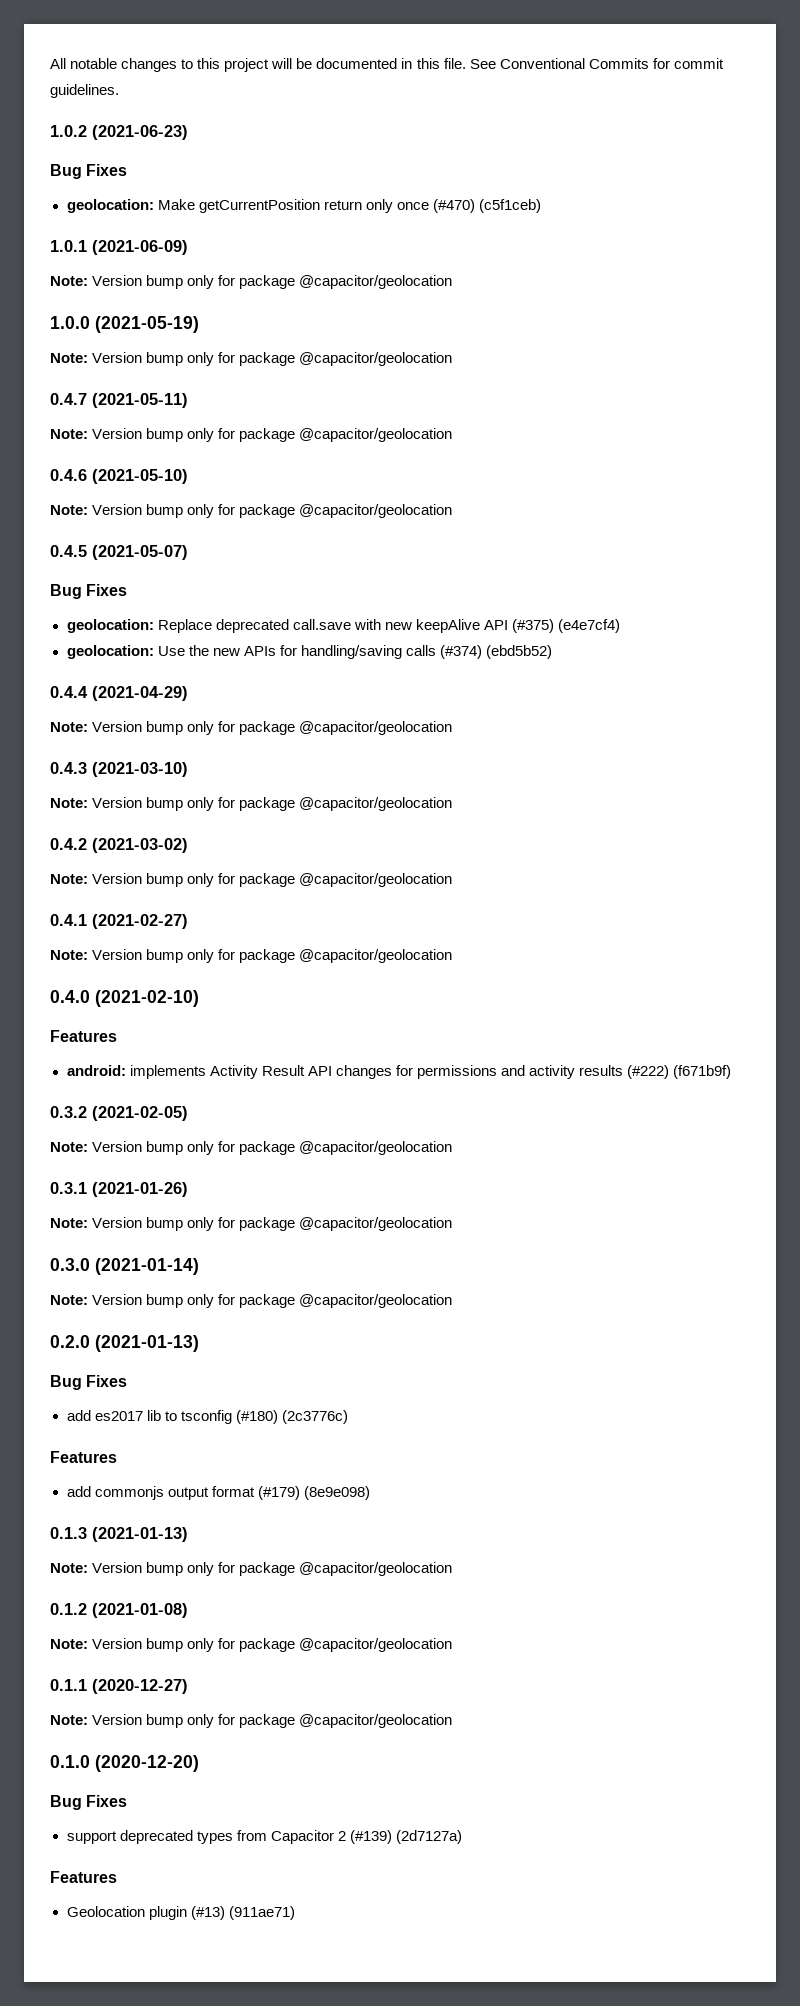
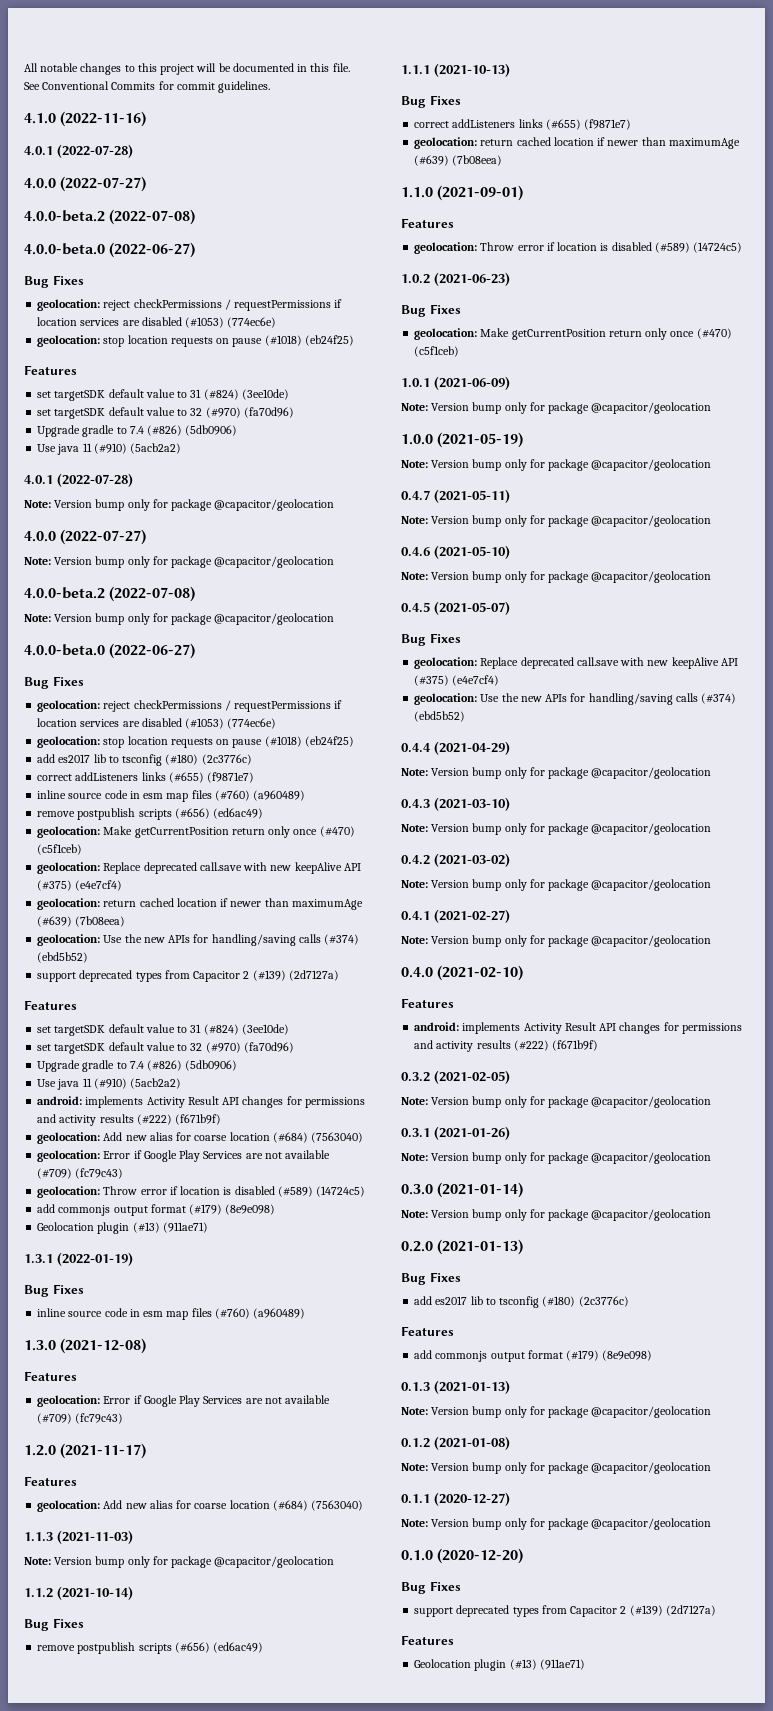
+ 4.1.0 (2022-11-16)
+ 4.0.1 (2022-07-28)
+ 4.0.0 (2022-07-27)
+ 4.0.0-beta.2 (2022-07-08)
+ 4.0.0-beta.0 (2022-06-27)
+ Bug Fixes
+ geolocation: reject checkPermissions / requestPermissions if location services are disabled (#1053) (774ec6e)
+ geolocation: stop location requests on pause (#1018) (eb24f25)
+ Features
+ set targetSDK default value to 31 (#824) (3ee10de)
+ set targetSDK default value to 32 (#970) (fa70d96)
+ Upgrade gradle to 7.4 (#826) (5db0906)
+ Use java 11 (#910) (5acb2a2)
+ 4.0.1 (2022-07-28)
+ Note: Version bump only for package @capacitor/geolocation
+ 4.0.0 (2022-07-27)
+ Note: Version bump only for package @capacitor/geolocation
+ 4.0.0-beta.2 (2022-07-08)
+ Note: Version bump only for package @capacitor/geolocation
+ 4.0.0-beta.0 (2022-06-27)
+ Bug Fixes
+ geolocation: reject checkPermissions / requestPermissions if location services are disabled (#1053) (774ec6e)
+ geolocation: stop location requests on pause (#1018) (eb24f25)
+ add es2017 lib to tsconfig (#180) (2c3776c)
+ correct addListeners links (#655) (f9871e7)
+ inline source code in esm map files (#760) (a960489)
+ remove postpublish scripts (#656) (ed6ac49)
+ geolocation: Make getCurrentPosition return only once (#470) (c5f1ceb)
+ geolocation: Replace deprecated call.save with new keepAlive API (#375) (e4e7cf4)
+ geolocation: return cached location if newer than maximumAge (#639) (7b08eea)
+ geolocation: Use the new APIs for handling/saving calls (#374) (ebd5b52)
+ support deprecated types from Capacitor 2 (#139) (2d7127a)
+ Features
+ set targetSDK default value to 31 (#824) (3ee10de)
+ set targetSDK default value to 32 (#970) (fa70d96)
+ Upgrade gradle to 7.4 (#826) (5db0906)
+ Use java 11 (#910) (5acb2a2)
+ android: implements Activity Result API changes for permissions and activity results (#222) (f671b9f)
+ geolocation: Add new alias for coarse location (#684) (7563040)
+ geolocation: Error if Google Play Services are not available (#709) (fc79c43)
+ geolocation: Throw error if location is disabled (#589) (14724c5)
+ add commonjs output format (#179) (8e9e098)
+ Geolocation plugin (#13) (911ae71)
+ 1.3.1 (2022-01-19)
+ Bug Fixes
+ inline source code in esm map files (#760) (a960489)
+ 1.3.0 (2021-12-08)
+ Features
+ geolocation: Error if Google Play Services are not available (#709) (fc79c43)
+ 1.2.0 (2021-11-17)
+ Features
+ geolocation: Add new alias for coarse location (#684) (7563040)
+ 1.1.3 (2021-11-03)
+ Note: Version bump only for package @capacitor/geolocation
+ 1.1.2 (2021-10-14)
+ Bug Fixes
+ remove postpublish scripts (#656) (ed6ac49)
+ 1.1.1 (2021-10-13)
+ Bug Fixes
+ correct addListeners links (#655) (f9871e7)
+ geolocation: return cached location if newer than maximumAge (#639) (7b08eea)
+ 1.1.0 (2021-09-01)
+ Features
+ geolocation: Throw error if location is disabled (#589) (14724c5)

